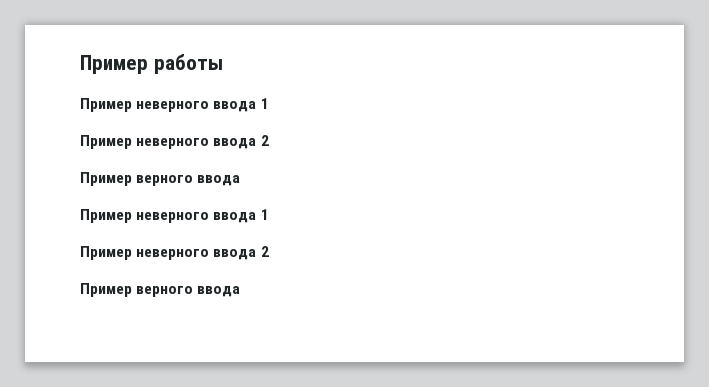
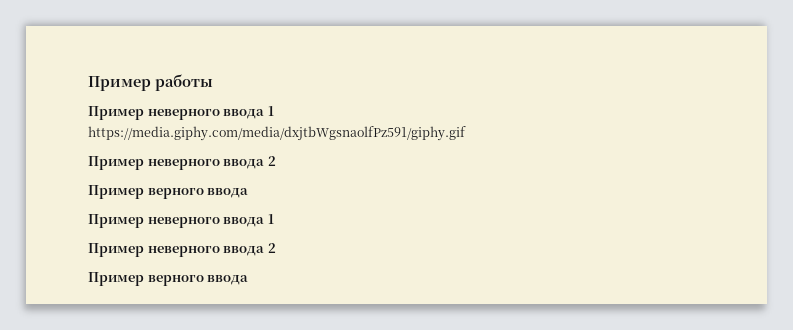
+ https://media.giphy.com/media/dxjtbWgsnaolfPz591/giphy.gif

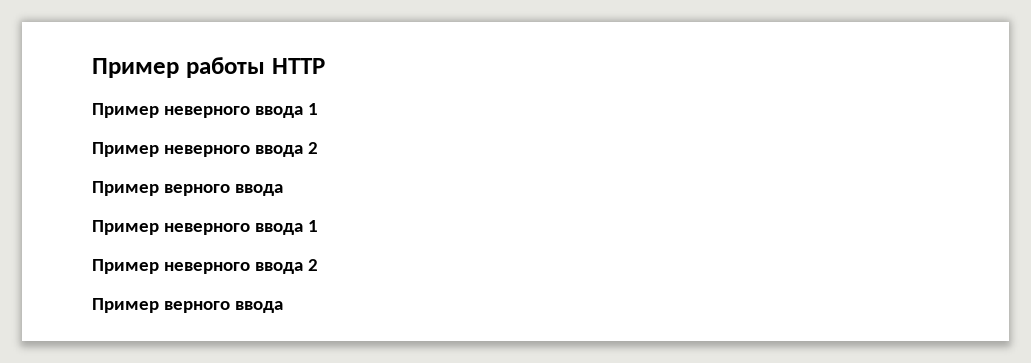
- Пример работы
+ Пример работы HTTP
  Пример неверного ввода 1
- https://media.giphy.com/media/dxjtbWgsnaolfPz591/giphy.gif

